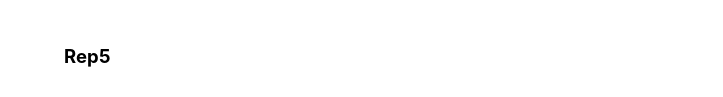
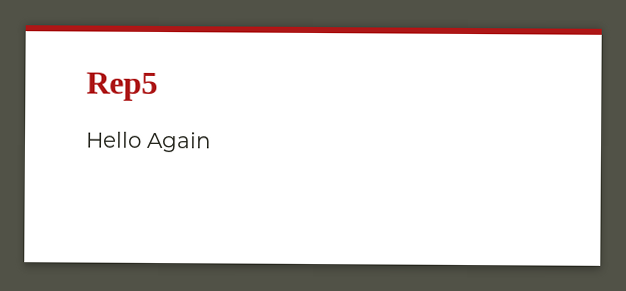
+ Hello Again

